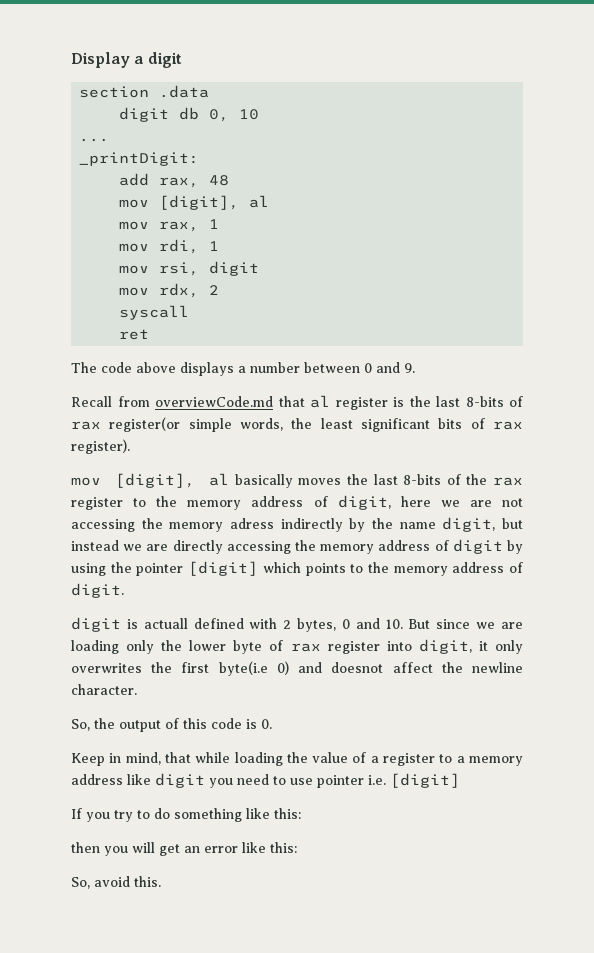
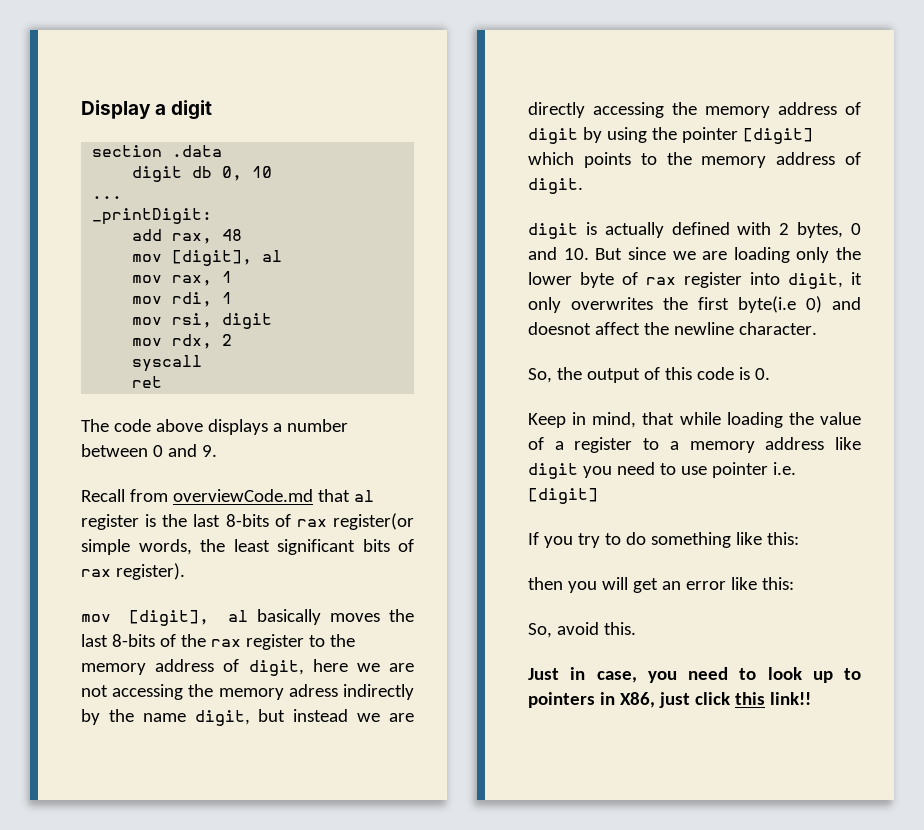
- digit is actuall defined with 2 bytes, 0 and 10. But since we are loading only the lower byte of rax register into digit, it only overwrites the first byte(i.e 0) and doesnot affect the newline character.
+ digit is actually defined with 2 bytes, 0 and 10. But since we are loading only the lower byte of rax register into digit, it only overwrites the first byte(i.e 0) and doesnot affect the newline character.
+ Just in case, you need to look up to pointers in X86, just click this link!!

